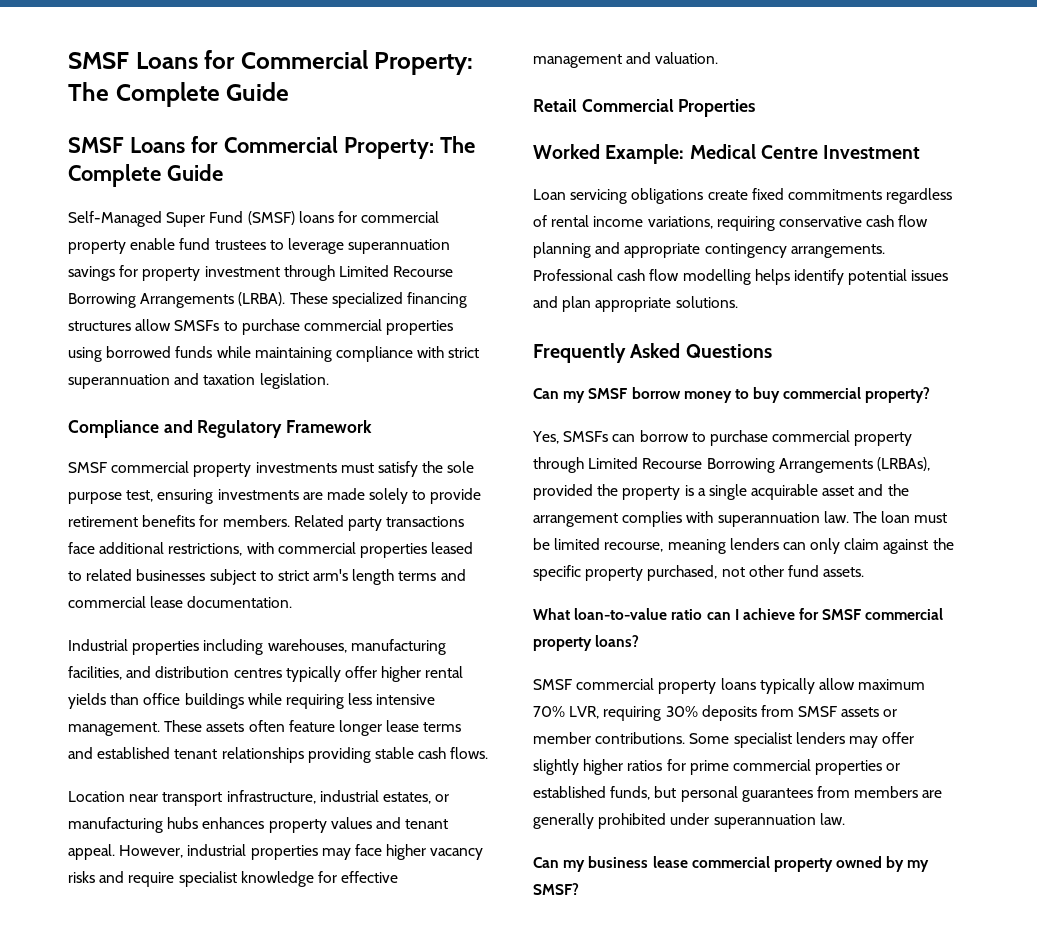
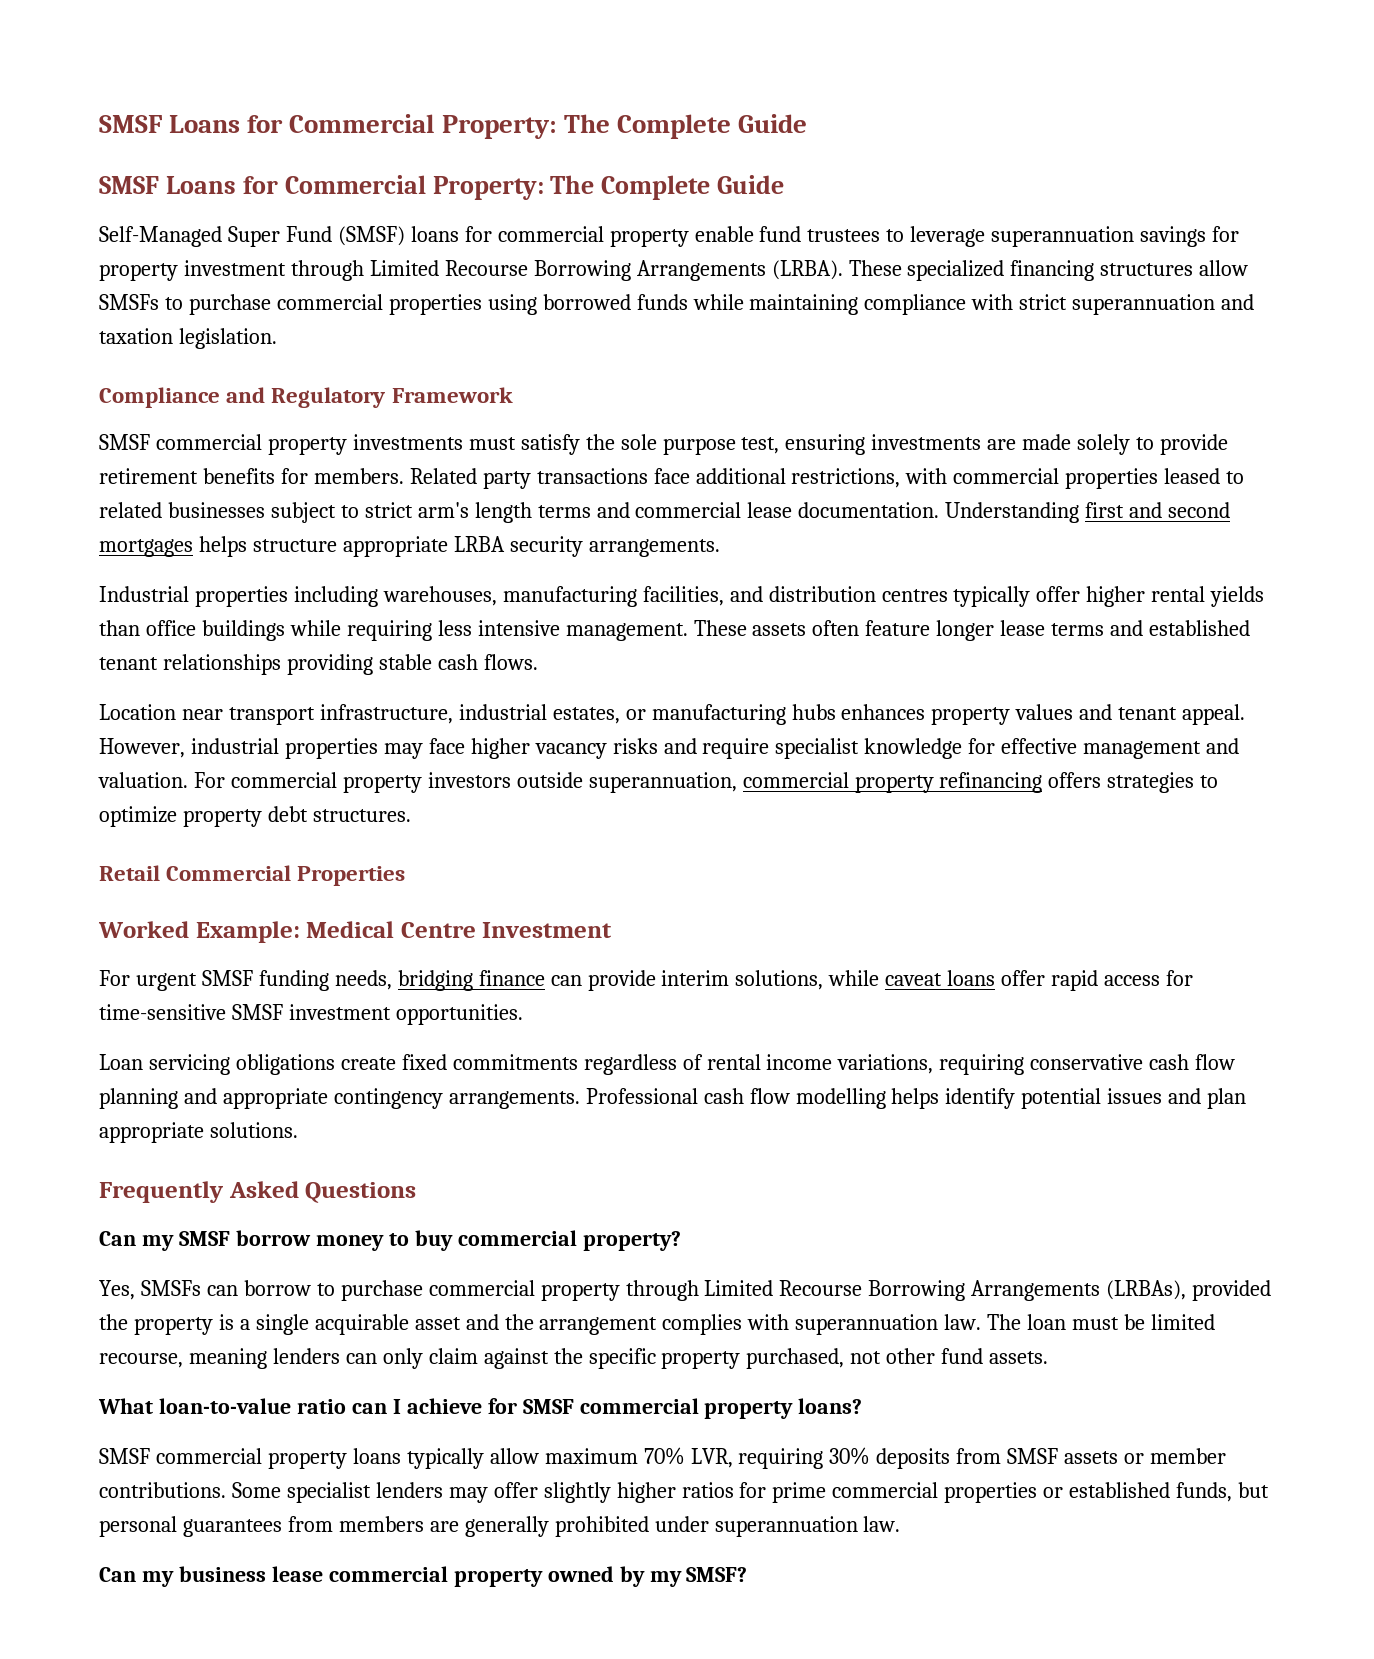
+ Understanding first and second mortgages helps structure appropriate LRBA security arrangements.
+ For commercial property investors outside superannuation, commercial property refinancing offers strategies to optimize property debt structures.
+ For urgent SMSF funding needs, bridging finance can provide interim solutions, while caveat loans offer rapid access for time-sensitive SMSF investment opportunities.

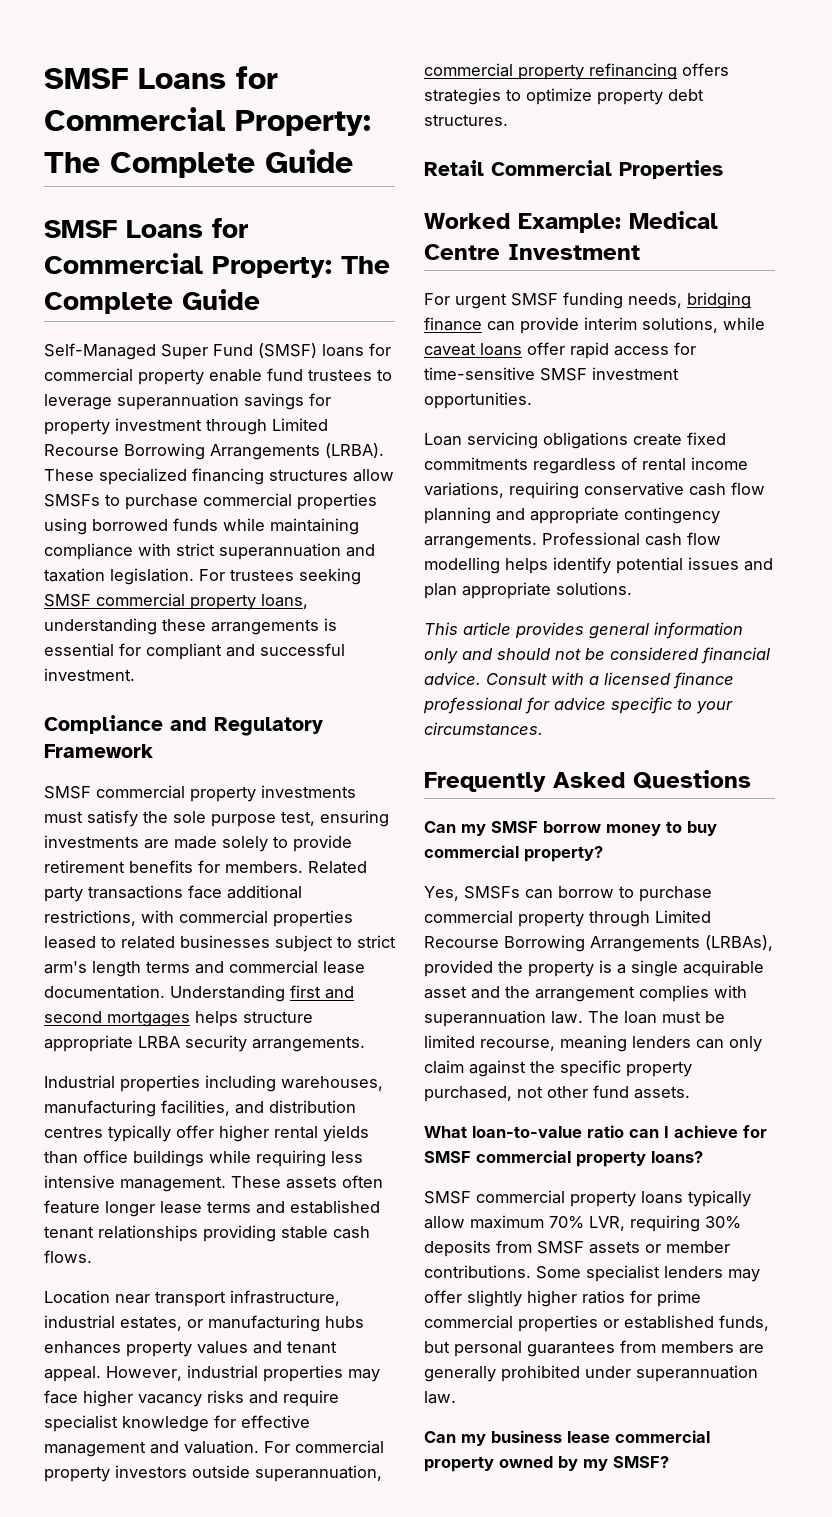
+ For trustees seeking SMSF commercial property loans, understanding these arrangements is essential for compliant and successful investment.
+ This article provides general information only and should not be considered financial advice. Consult with a licensed finance professional for advice specific to your circumstances.

